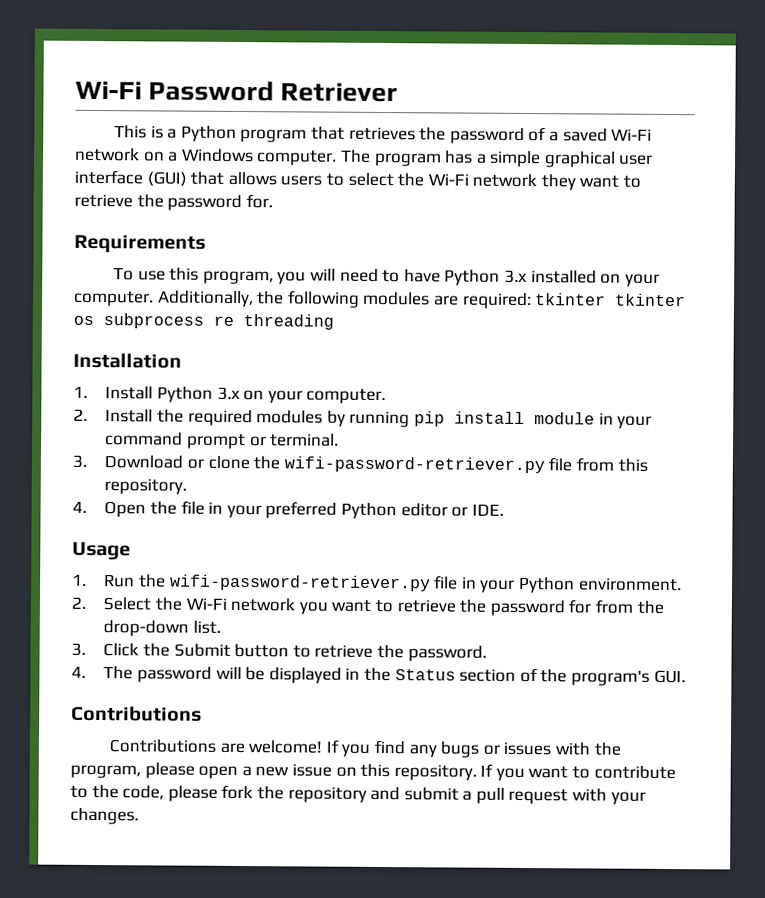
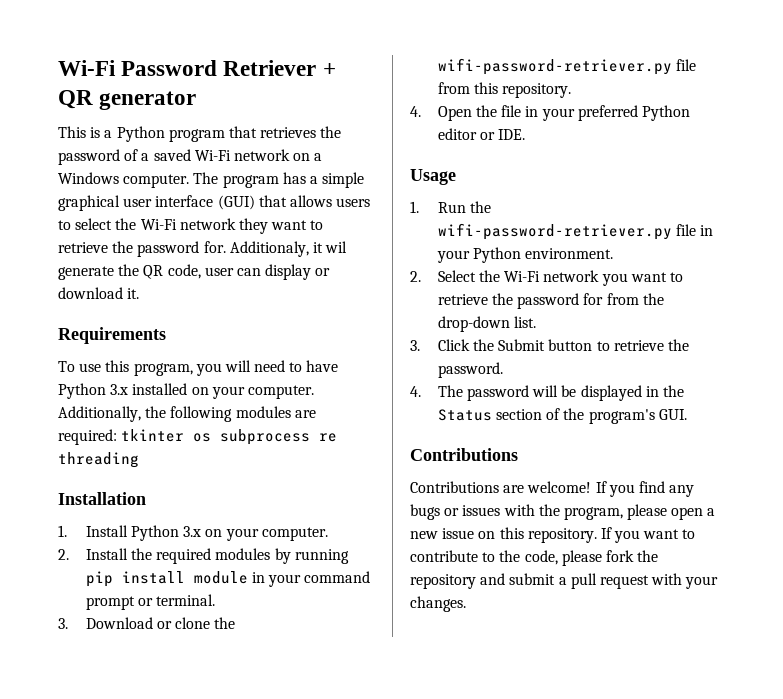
- Wi-Fi Password Retriever
+ Wi-Fi Password Retriever + QR generator
+ Additionaly, it wil generate the QR code, user can display or download it.
- Additionally, the following modules are required: tkinter tkinter os subprocess re threading
+ Additionally, the following modules are required: tkinter os subprocess re threading

